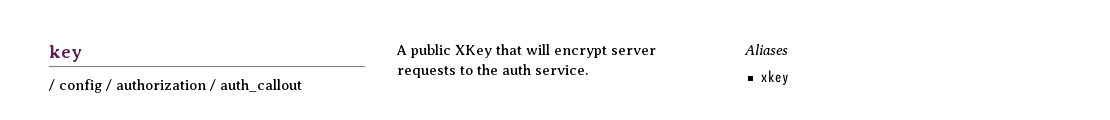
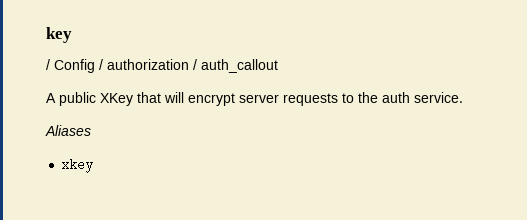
- / config / authorization / auth_callout
+ / Config / authorization / auth_callout

